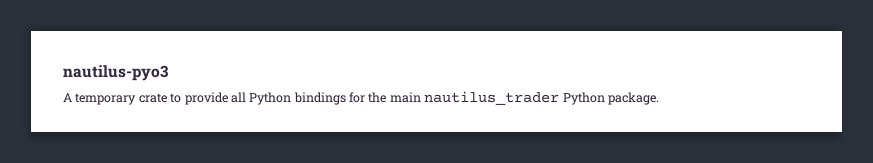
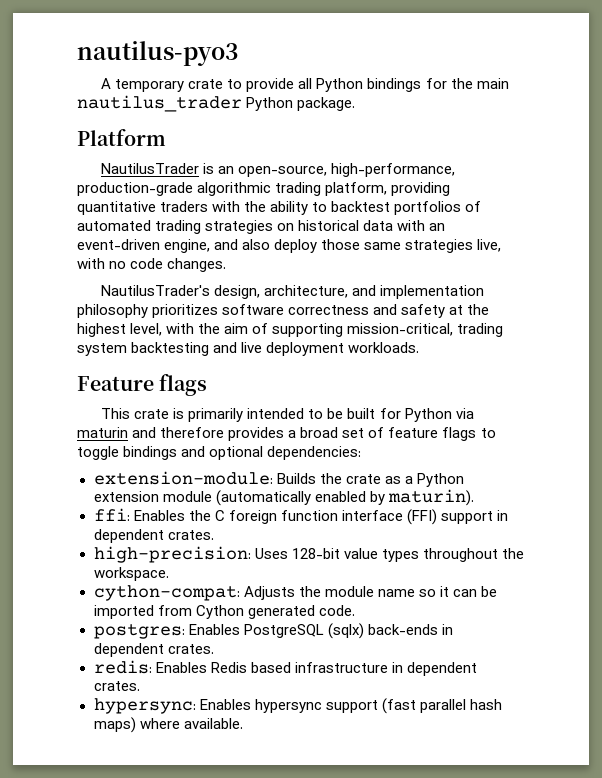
+ Platform
+ NautilusTrader is an open-source, high-performance, production-grade algorithmic trading platform, providing quantitative traders with the ability to backtest portfolios of automated trading strategies on historical data with an event-driven engine, and also deploy those same strategies live, with no code changes.
+ NautilusTrader's design, architecture, and implementation philosophy prioritizes software correctness and safety at the highest level, with the aim of supporting mission-critical, trading system backtesting and live deployment workloads.
+ Feature flags
+ This crate is primarily intended to be built for Python via maturin and therefore provides a broad set of feature flags to toggle bindings and optional dependencies:
+ extension-module: Builds the crate as a Python extension module (automatically enabled by maturin).
+ ffi: Enables the C foreign function interface (FFI) support in dependent crates.
+ high-precision: Uses 128-bit value types throughout the workspace.
+ cython-compat: Adjusts the module name so it can be imported from Cython generated code.
+ postgres: Enables PostgreSQL (sqlx) back-ends in dependent crates.
+ redis: Enables Redis based infrastructure in dependent crates.
+ hypersync: Enables hypersync support (fast parallel hash maps) where available.

